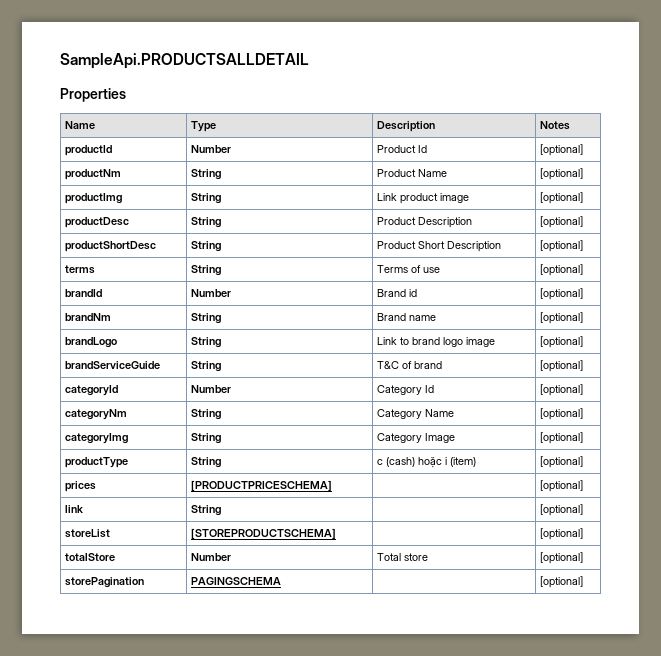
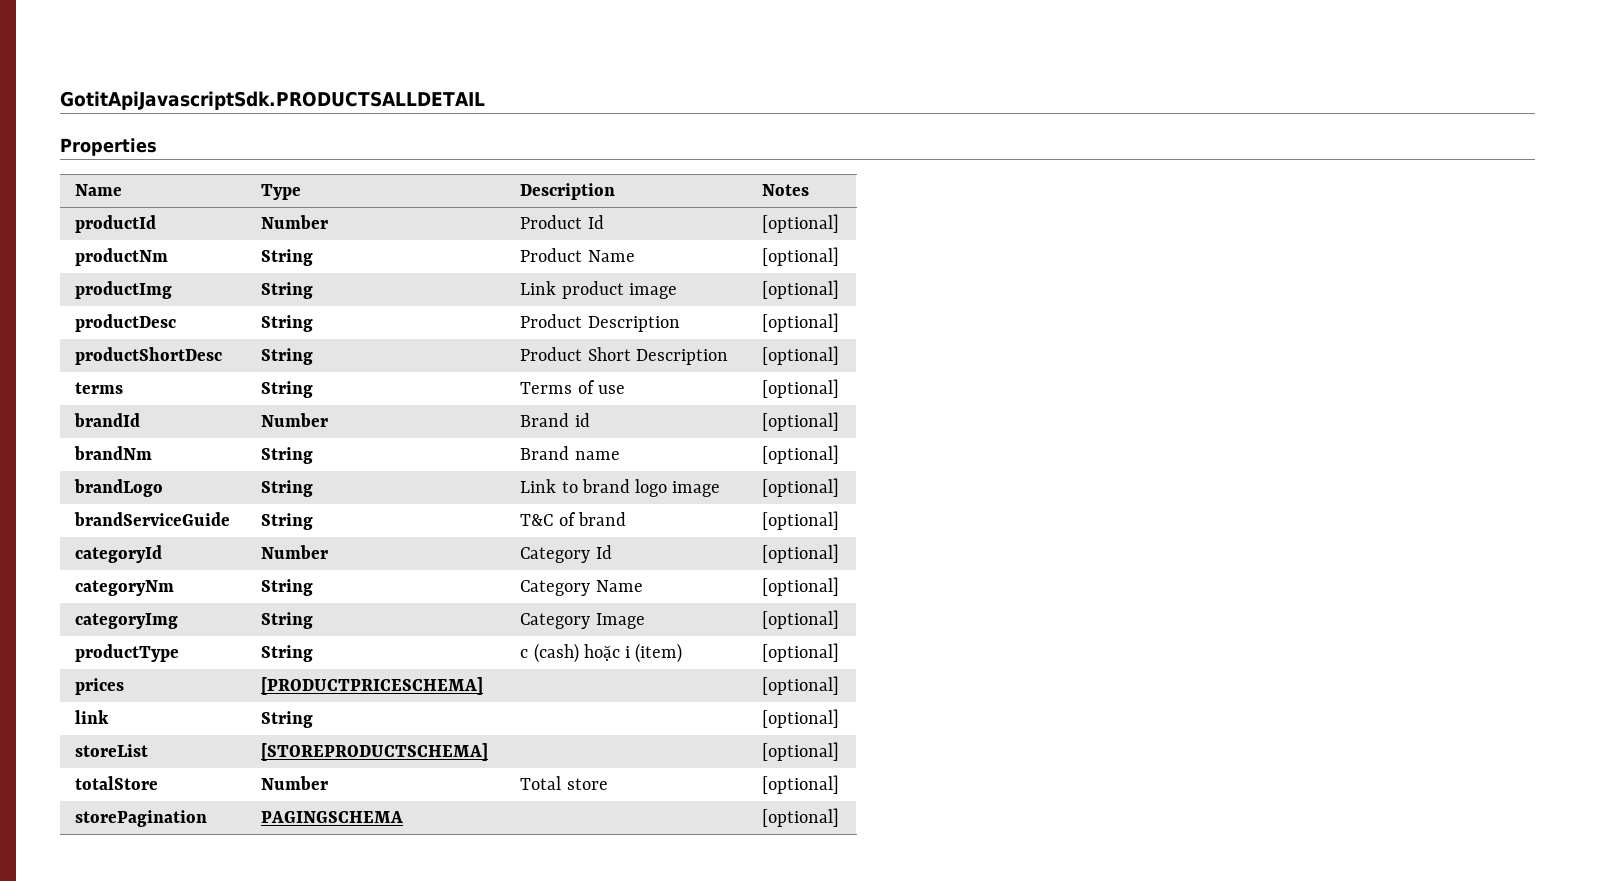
- SampleApi.PRODUCTSALLDETAIL
+ GotitApiJavascriptSdk.PRODUCTSALLDETAIL

